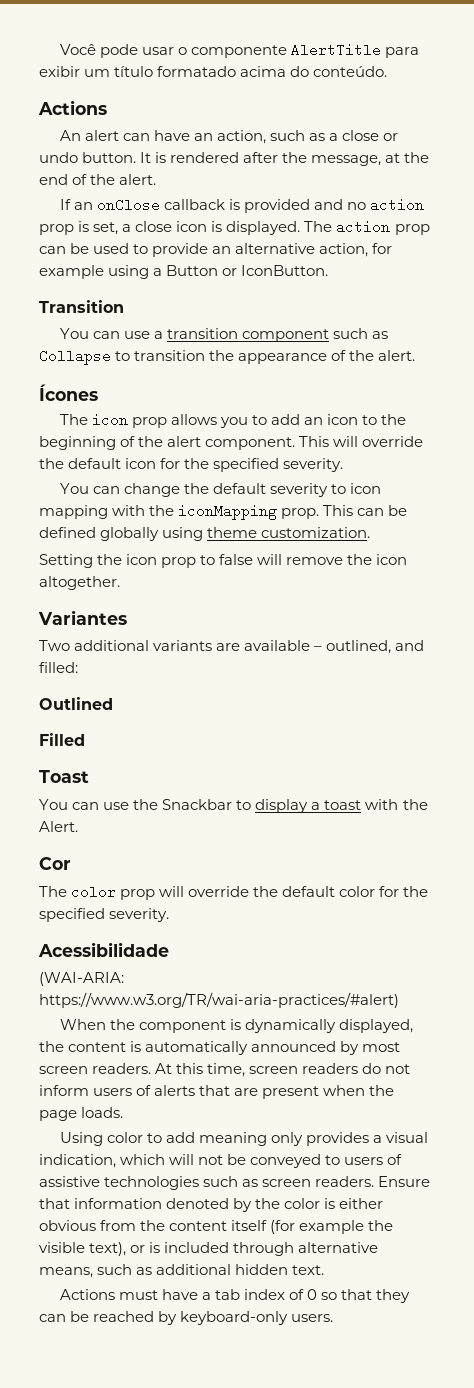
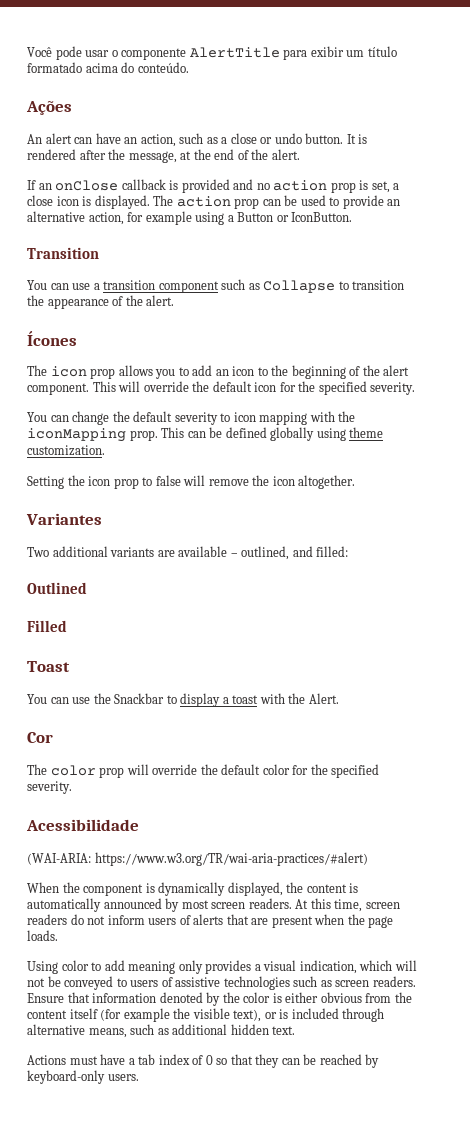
  Você pode usar o componente AlertTitle para exibir um título formatado acima do conteúdo.
- Actions
+ Ações

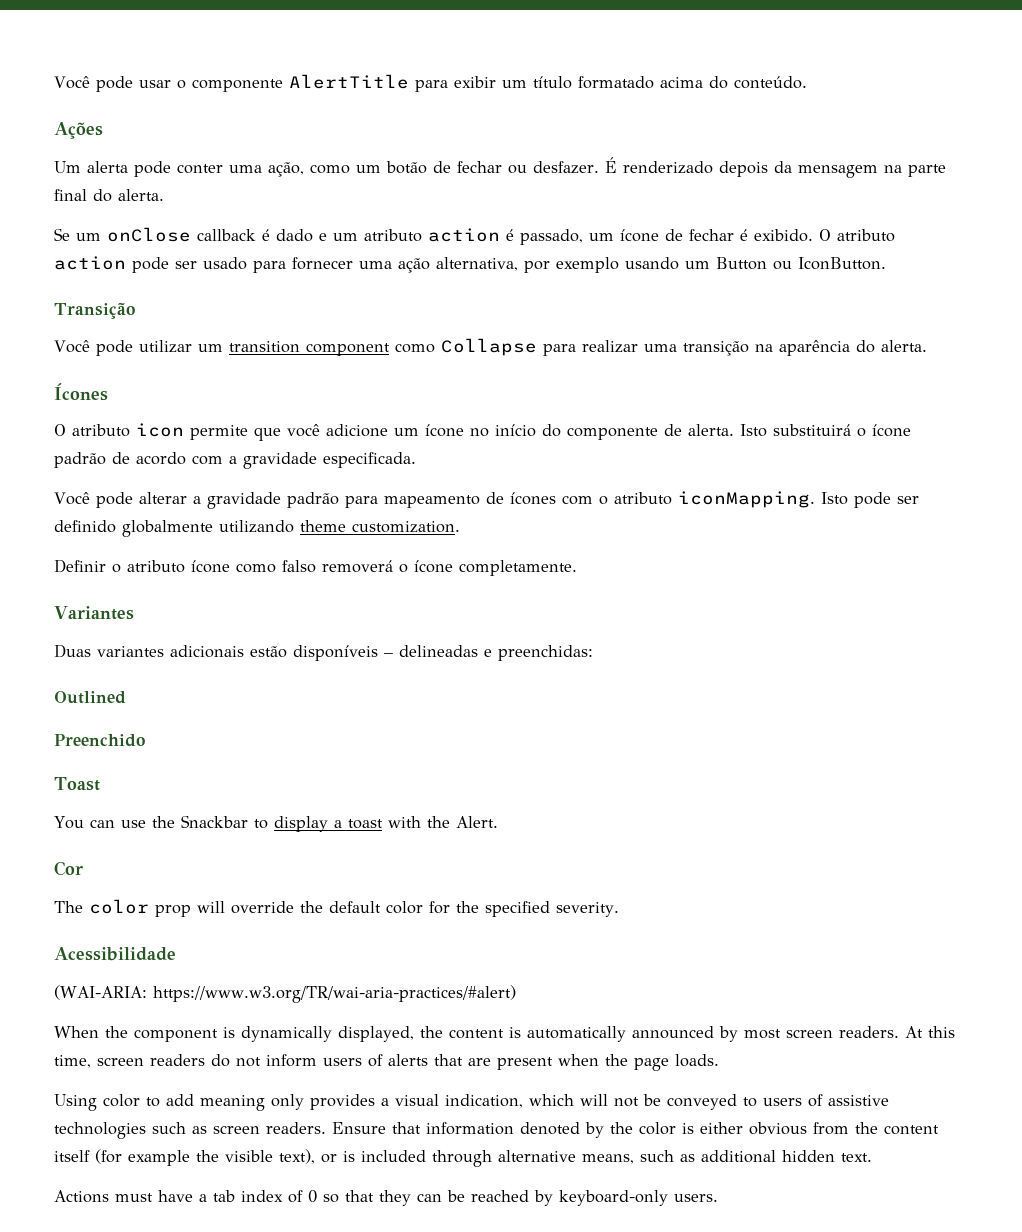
- An alert can have an action, such as a close or undo button. It is rendered after the message, at the end of the alert.
- If an onClose callback is provided and no action prop is set, a close icon is displayed. The action prop can be used to provide an alternative action, for example using a Button or IconButton.
- Transition
- You can use a transition component such as Collapse to transition the appearance of the alert.
+ Um alerta pode conter uma ação, como um botão de fechar ou desfazer. É renderizado depois da mensagem na parte final do alerta.
+ Se um onClose callback é dado e um atributo action é passado, um ícone de fechar é exibido. O atributo action pode ser usado para fornecer uma ação alternativa, por exemplo usando um Button ou IconButton.
+ Transição
+ Você pode utilizar um transition component como Collapse para realizar uma transição na aparência do alerta.
  Ícones
- The icon prop allows you to add an icon to the beginning of the alert component. This will override the default icon for the specified severity.
- You can change the default severity to icon mapping with the iconMapping prop. This can be defined globally using theme customization.
- Setting the icon prop to false will remove the icon altogether.
+ O atributo icon permite que você adicione um ícone no início do componente de alerta. Isto substituirá o ícone padrão de acordo com a gravidade especificada.
+ Você pode alterar a gravidade padrão para mapeamento de ícones com o atributo iconMapping. Isto pode ser definido globalmente utilizando theme customization.
+ Definir o atributo ícone como falso removerá o ícone completamente.
  Variantes
- Two additional variants are available – outlined, and filled:
+ Duas variantes adicionais estão disponíveis – delineadas e preenchidas:
- Filled
+ Preenchido

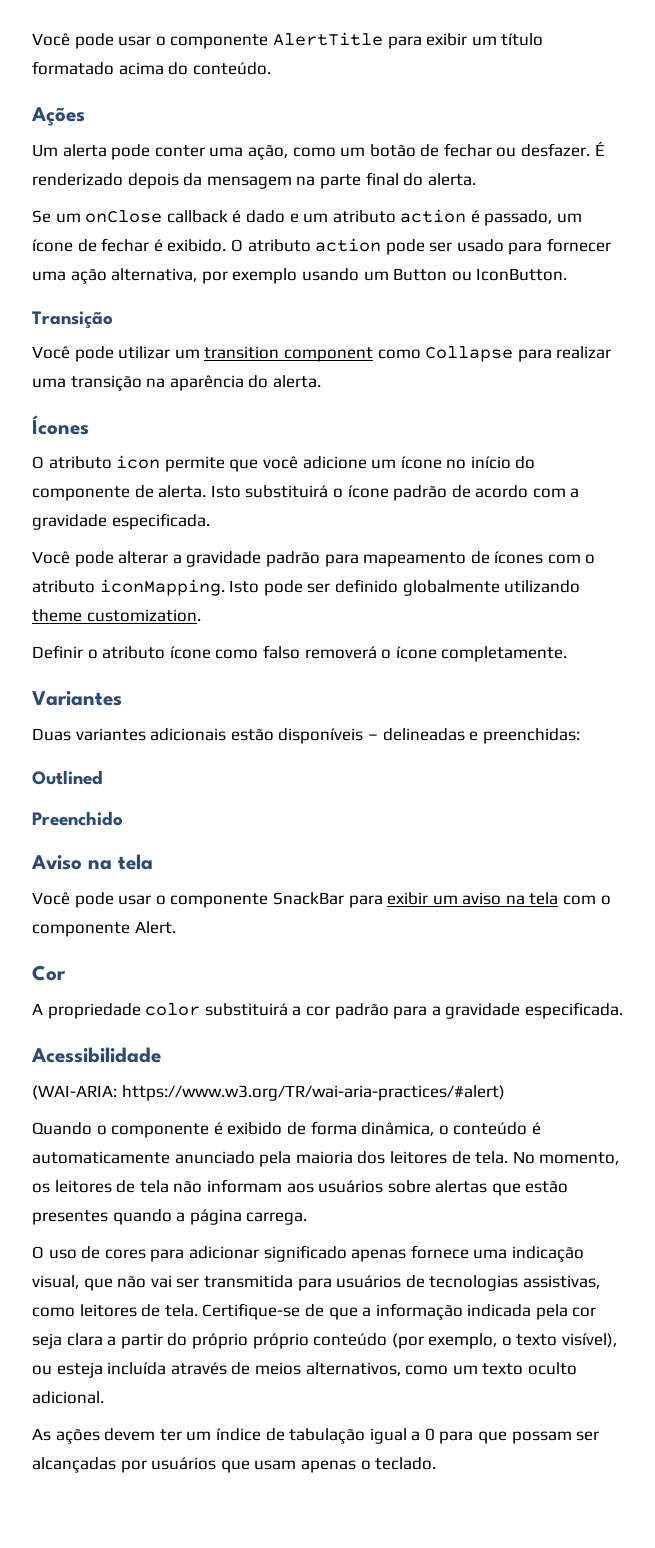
- Toast
- You can use the Snackbar to display a toast with the Alert.
+ Aviso na tela
+ Você pode usar o componente SnackBar para exibir um aviso na tela com o componente Alert.
  Cor
- The color prop will override the default color for the specified severity.
+ A propriedade color substituirá a cor padrão para a gravidade especificada.
  Acessibilidade
  (WAI-ARIA: https://www.w3.org/TR/wai-aria-practices/#alert)
- When the component is dynamically displayed, the content is automatically announced by most screen readers. At this time, screen readers do not inform users of alerts that are present when the page loads.
- Using color to add meaning only provides a visual indication, which will not be conveyed to users of assistive technologies such as screen readers. Ensure that information denoted by the color is either obvious from the content itself (for example the visible text), or is included through alternative means, such as additional hidden text.
- Actions must have a tab index of 0 so that they can be reached by keyboard-only users.
+ Quando o componente é exibido de forma dinâmica, o conteúdo é automaticamente anunciado pela maioria dos leitores de tela. No momento, os leitores de tela não informam aos usuários sobre alertas que estão presentes quando a página carrega.
+ O uso de cores para adicionar significado apenas fornece uma indicação visual, que não vai ser transmitida para usuários de tecnologias assistivas, como leitores de tela. Certifique-se de que a informação indicada pela cor seja clara a partir do próprio próprio conteúdo (por exemplo, o texto visível), ou esteja incluída através de meios alternativos, como um texto oculto adicional.
+ As ações devem ter um índice de tabulação igual a 0 para que possam ser alcançadas por usuários que usam apenas o teclado.

